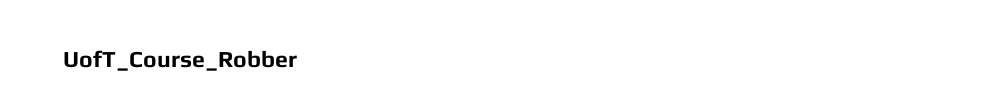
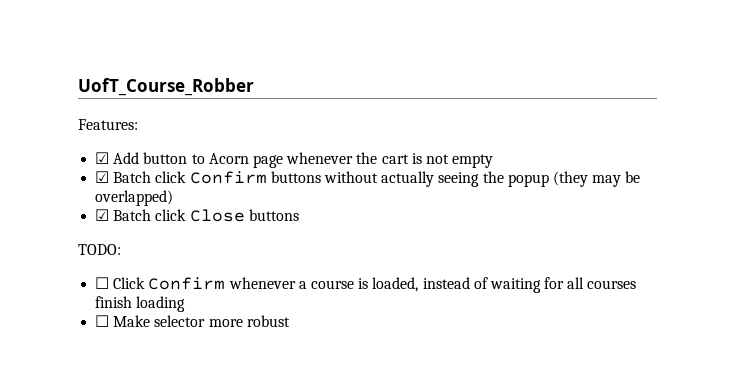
+ Features:
+ ☑ Add button to Acorn page whenever the cart is not empty
+ ☑ Batch click Confirm buttons without actually seeing the popup (they may be overlapped)
+ ☑ Batch click Close buttons
+ TODO:
+ ☐ Click Confirm whenever a course is loaded, instead of waiting for all courses finish loading
+ ☐ Make selector more robust

